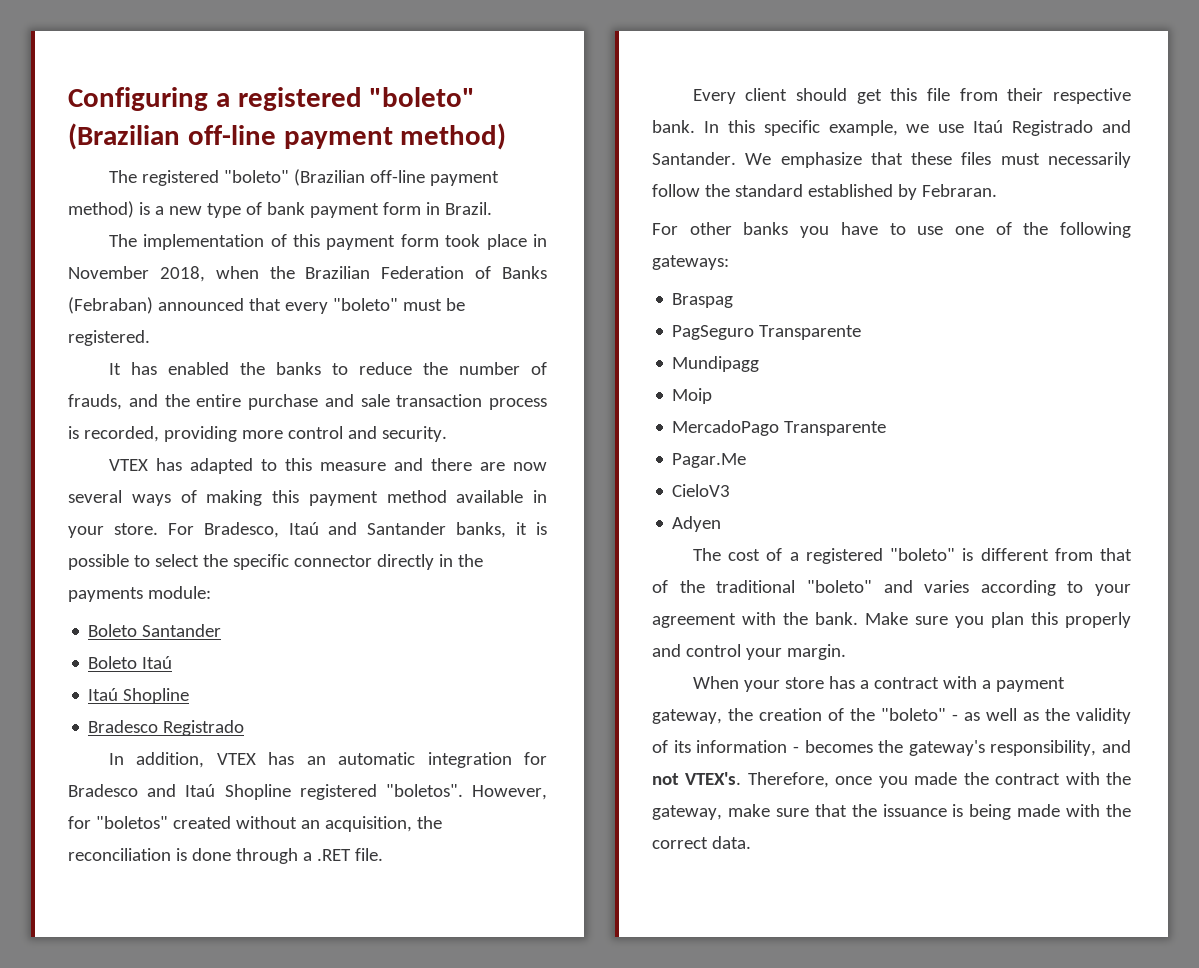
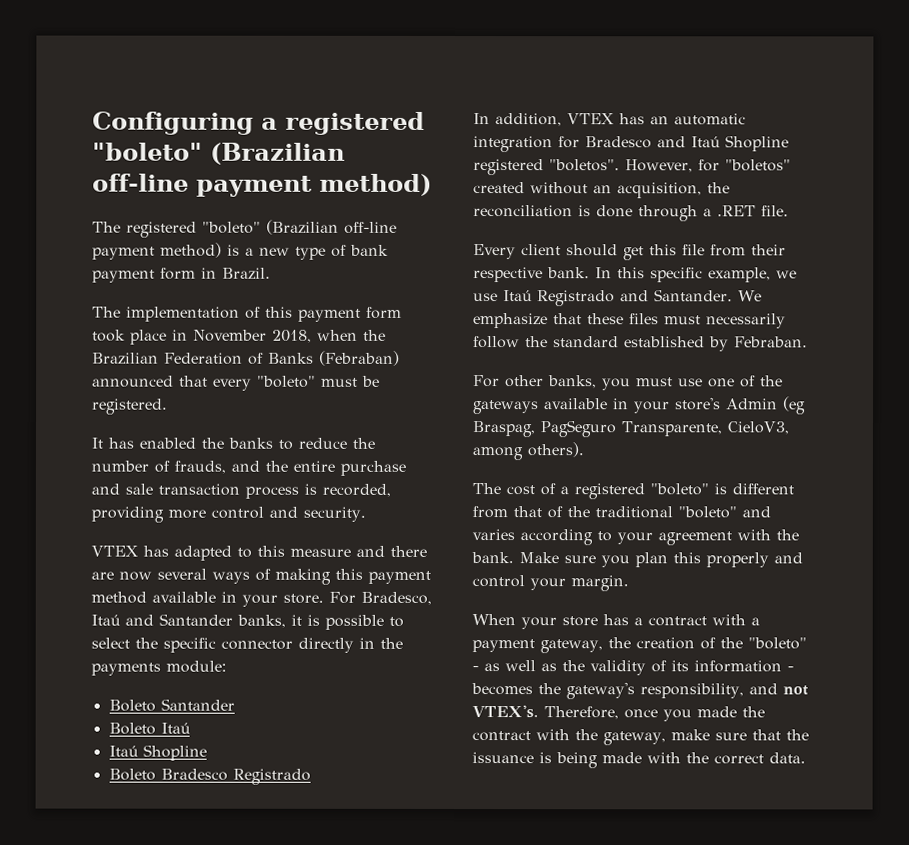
- Bradesco Registrado
+ Boleto Bradesco Registrado
- We emphasize that these files must necessarily follow the standard established by Febraran.
+ We emphasize that these files must necessarily follow the standard established by Febraban.
- For other banks you have to use one of the following gateways:
- Braspag
- PagSeguro Transparente
- Mundipagg
- Moip
- MercadoPago Transparente
- Pagar.Me
- CieloV3
- Adyen
+ For other banks, you must use one of the gateways available in your store's Admin (eg Braspag, PagSeguro Transparente, CieloV3, among others).

